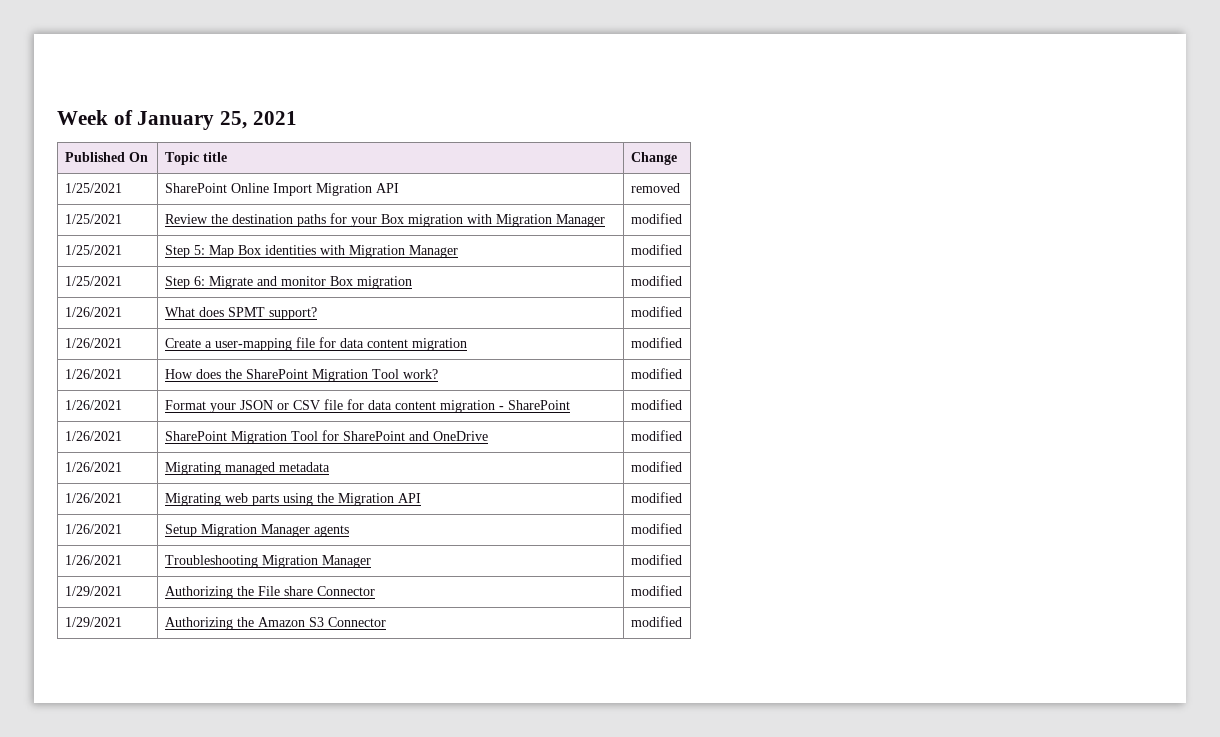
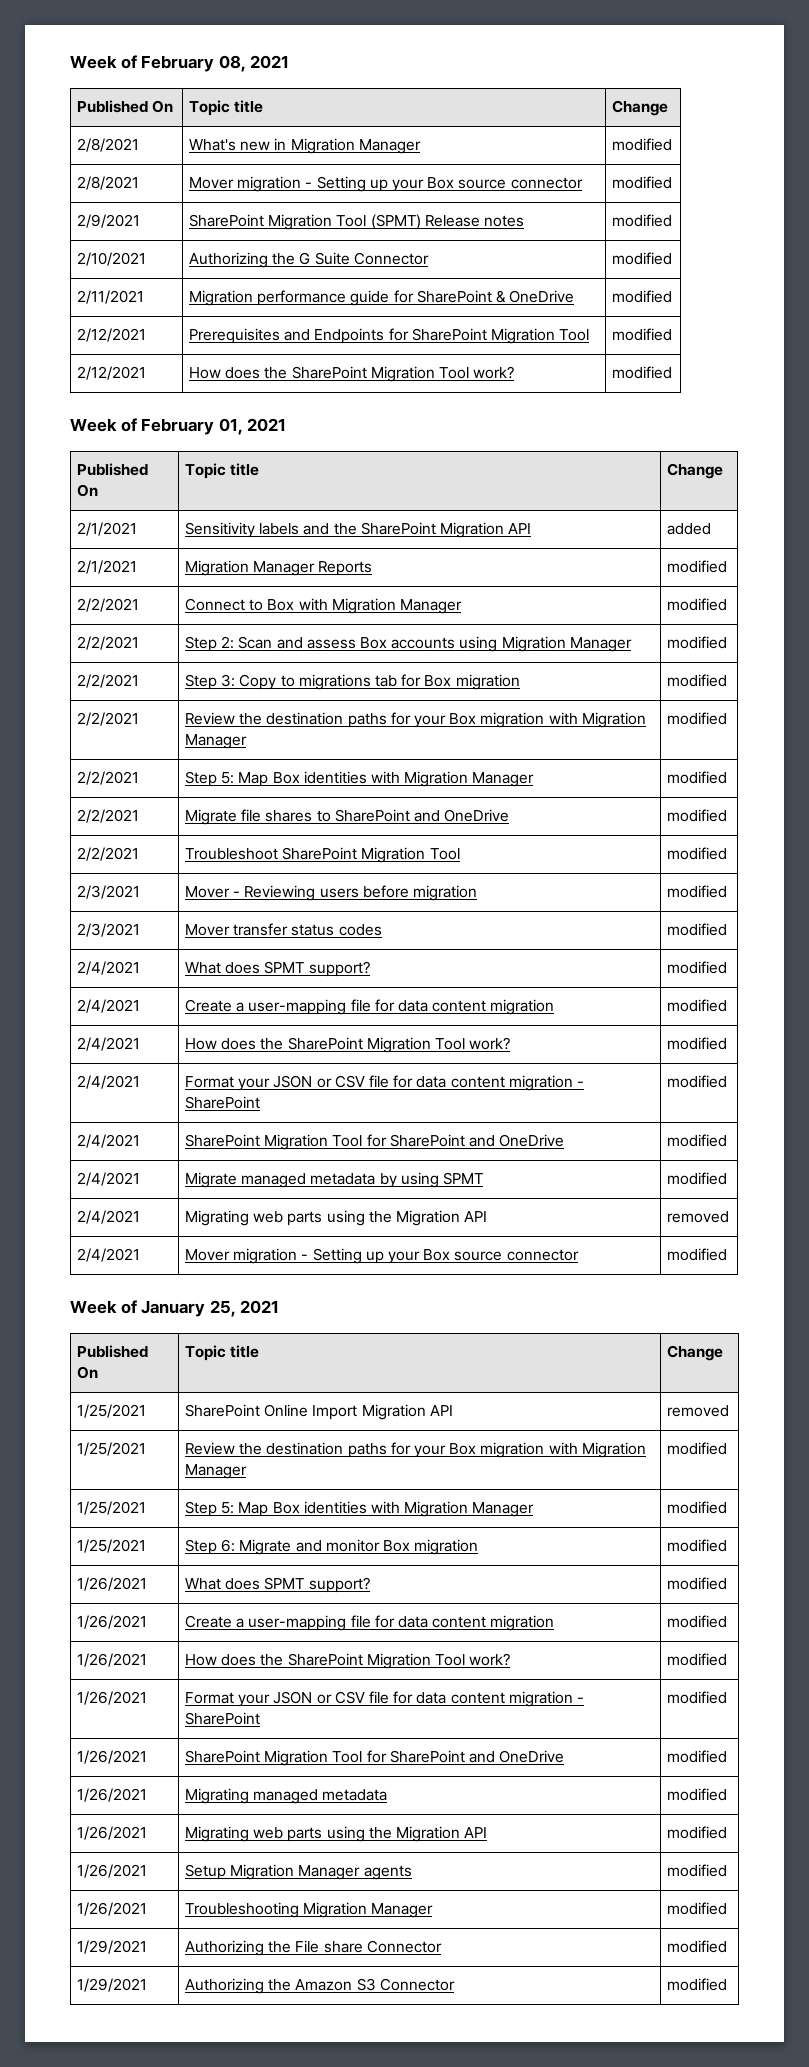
+ Week of February 08, 2021
+ Published On | Topic title | Change
+ 2/8/2021 | What's new in Migration Manager | modified
+ 2/8/2021 | Mover migration - Setting up your Box source connector | modified
+ 2/9/2021 | SharePoint Migration Tool (SPMT) Release notes | modified
+ 2/10/2021 | Authorizing the G Suite Connector | modified
+ 2/11/2021 | Migration performance guide for SharePoint & OneDrive | modified
+ 2/12/2021 | Prerequisites and Endpoints for SharePoint Migration Tool | modified
+ 2/12/2021 | How does the SharePoint Migration Tool work? | modified
+ Week of February 01, 2021
+ Published On | Topic title | Change
+ 2/1/2021 | Sensitivity labels and the SharePoint Migration API | added
+ 2/1/2021 | Migration Manager Reports | modified
+ 2/2/2021 | Connect to Box with Migration Manager | modified
+ 2/2/2021 | Step 2: Scan and assess Box accounts using Migration Manager | modified
+ 2/2/2021 | Step 3: Copy to migrations tab for Box migration | modified
+ 2/2/2021 | Review the destination paths for your Box migration with Migration Manager | modified
+ 2/2/2021 | Step 5: Map Box identities with Migration Manager | modified
+ 2/2/2021 | Migrate file shares to SharePoint and OneDrive | modified
+ 2/2/2021 | Troubleshoot SharePoint Migration Tool | modified
+ 2/3/2021 | Mover - Reviewing users before migration | modified
+ 2/3/2021 | Mover transfer status codes | modified
+ 2/4/2021 | What does SPMT support? | modified
+ 2/4/2021 | Create a user-mapping file for data content migration | modified
+ 2/4/2021 | How does the SharePoint Migration Tool work? | modified
+ 2/4/2021 | Format your JSON or CSV file for data content migration - SharePoint | modified
+ 2/4/2021 | SharePoint Migration Tool for SharePoint and OneDrive | modified
+ 2/4/2021 | Migrate managed metadata by using SPMT | modified
+ 2/4/2021 | Migrating web parts using the Migration API | removed
+ 2/4/2021 | Mover migration - Setting up your Box source connector | modified

